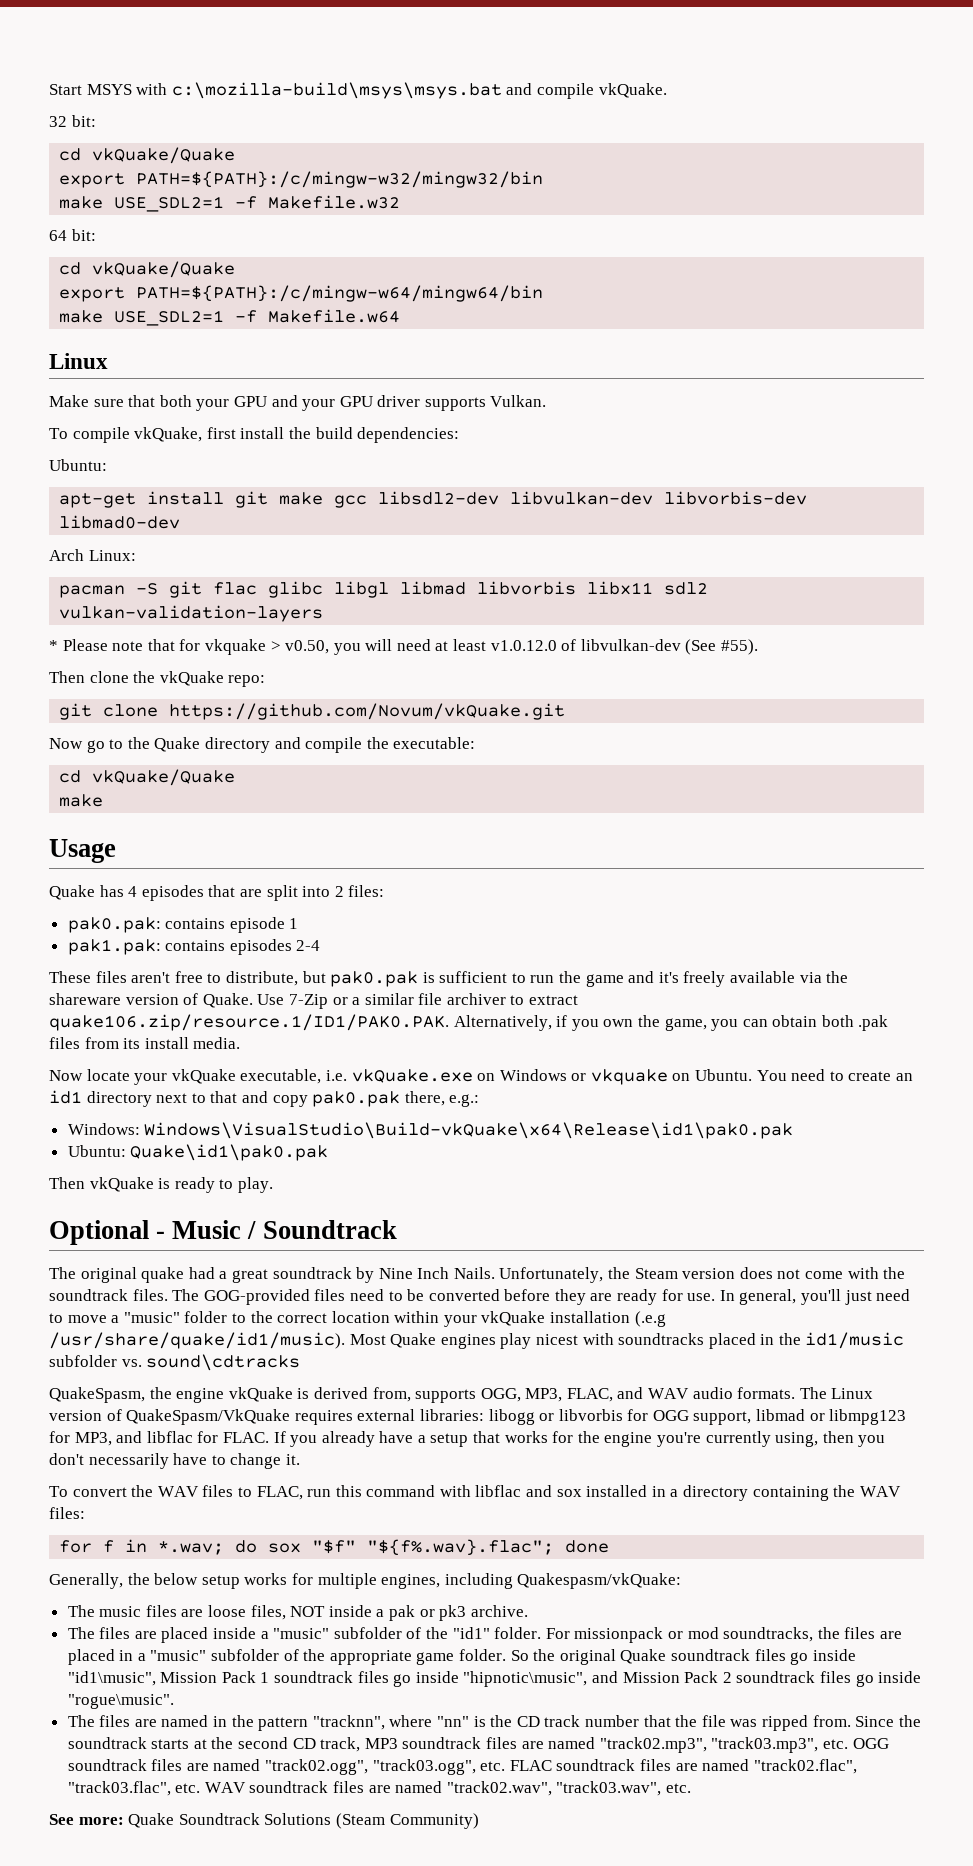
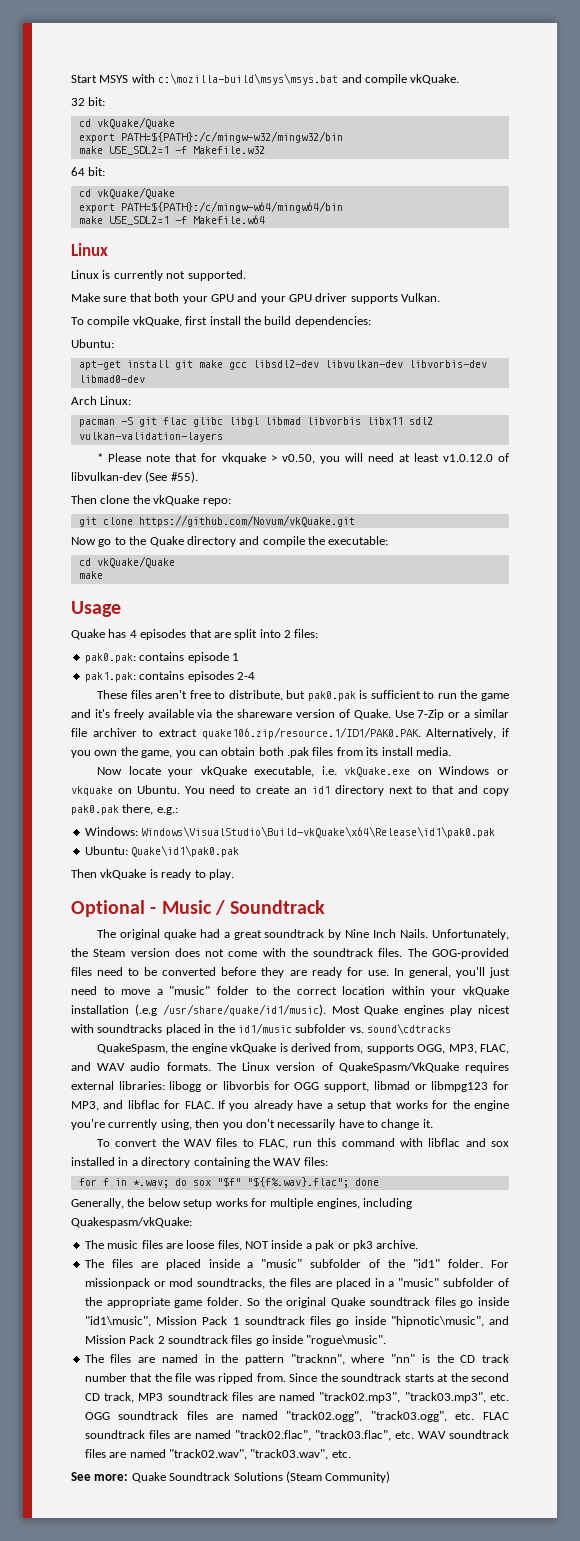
+ Linux is currently not supported.

